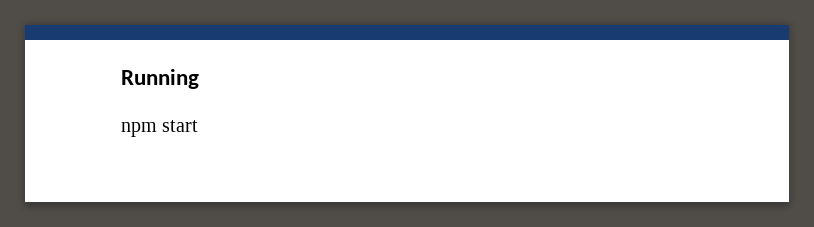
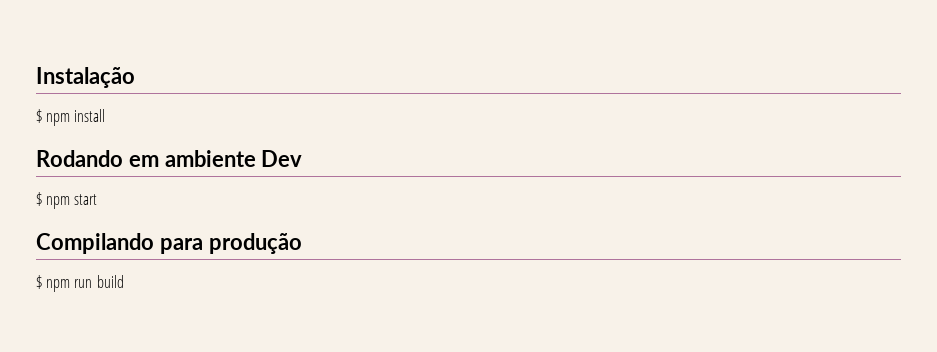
- Running
- npm start
+ Instalação
+ $ npm install
+ Rodando em ambiente Dev
+ $ npm start
+ Compilando para produção
+ $ npm run build

